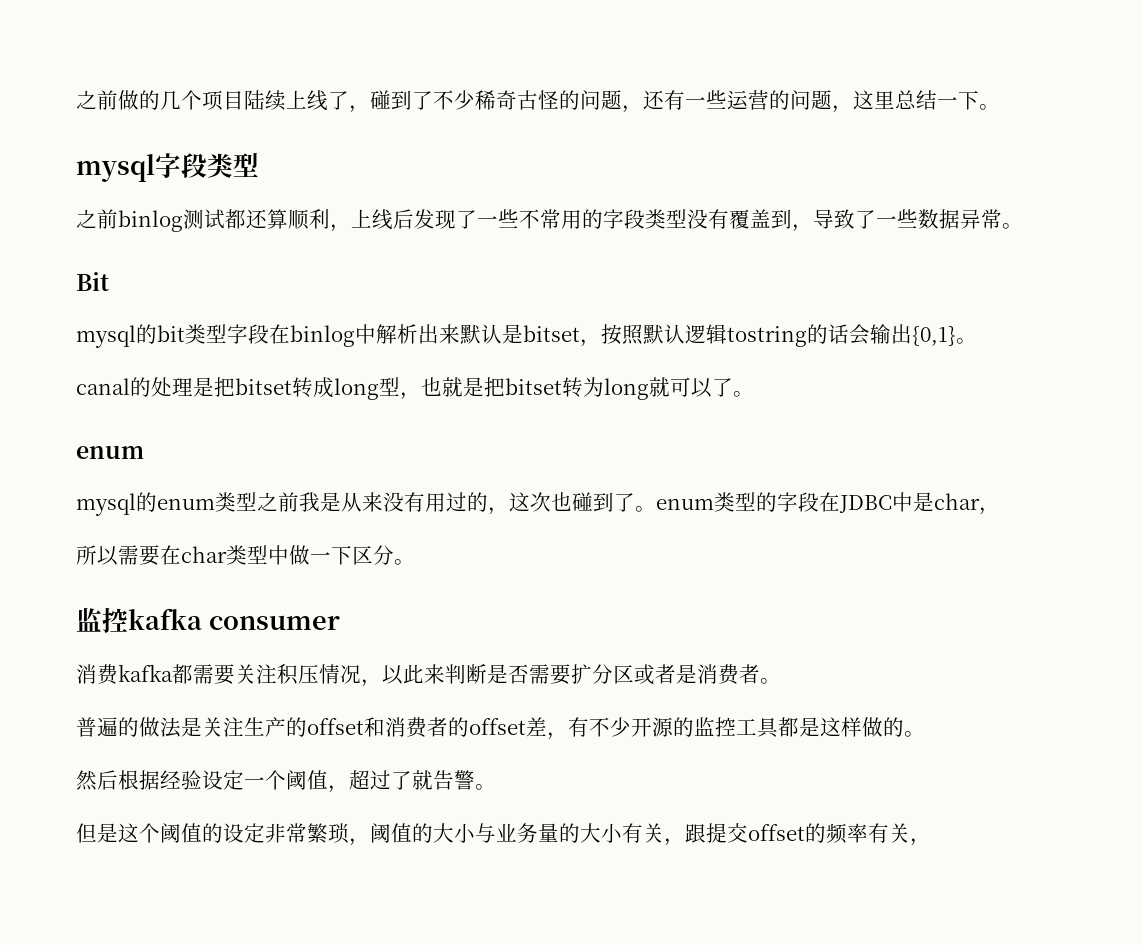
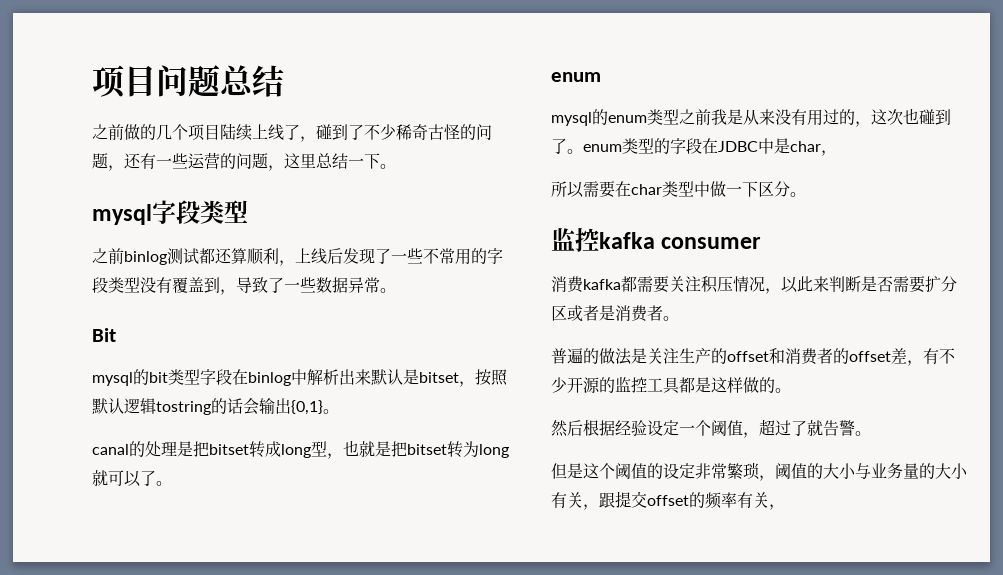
+ 项目问题总结

